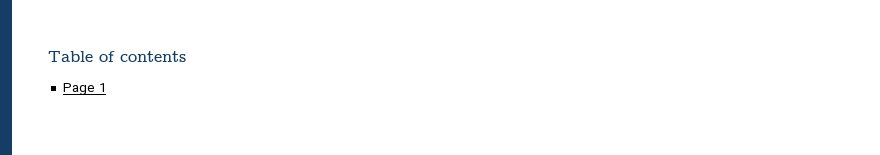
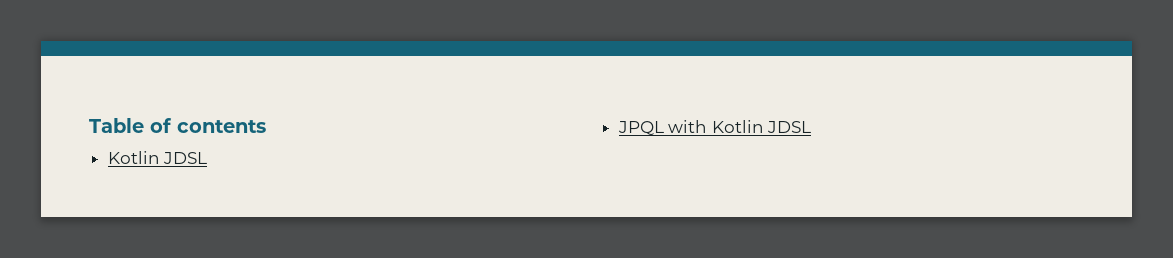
  Table of contents
- Page 1
+ Kotlin JDSL
+ JPQL with Kotlin JDSL

